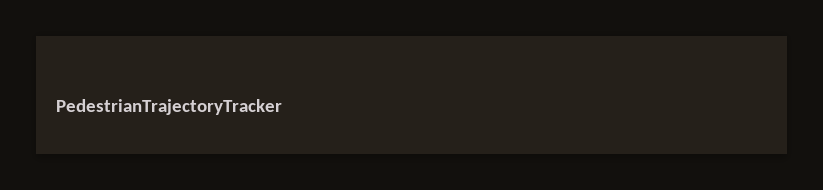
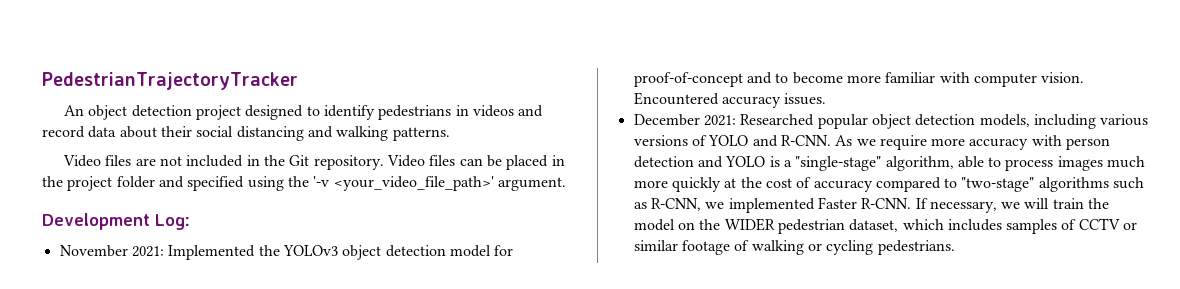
+ An object detection project designed to identify pedestrians in videos and record data about their social distancing and walking patterns.
+ Video files are not included in the Git repository. Video files can be placed in the project folder and specified using the '-v <your_video_file_path>' argument.
+ Development Log:
+ November 2021: Implemented the YOLOv3 object detection model for proof-of-concept and to become more familiar with computer vision. Encountered accuracy issues.
+ December 2021: Researched popular object detection models, including various versions of YOLO and R-CNN. As we require more accuracy with person detection and YOLO is a "single-stage" algorithm, able to process images much more quickly at the cost of accuracy compared to "two-stage" algorithms such as R-CNN, we implemented Faster R-CNN. If necessary, we will train the model on the WIDER pedestrian dataset, which includes samples of CCTV or similar footage of walking or cycling pedestrians.

